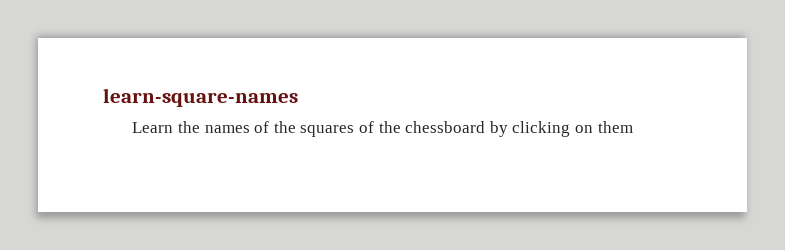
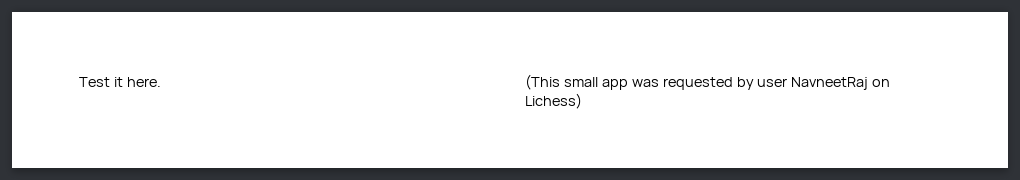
- learn-square-names
- Learn the names of the squares of the chessboard by clicking on them
+ Test it here.
+ (This small app was requested by user NavneetRaj on Lichess)

